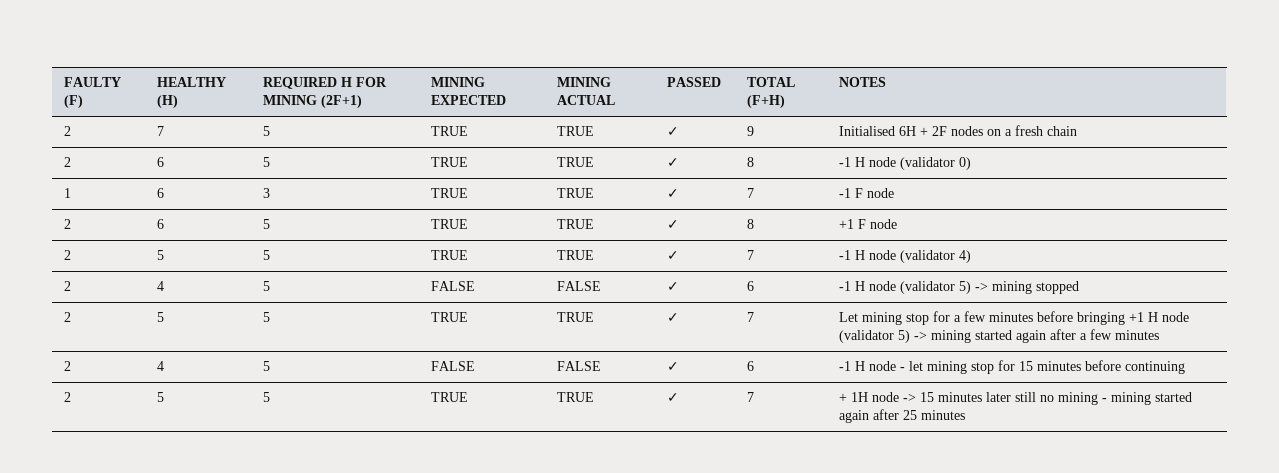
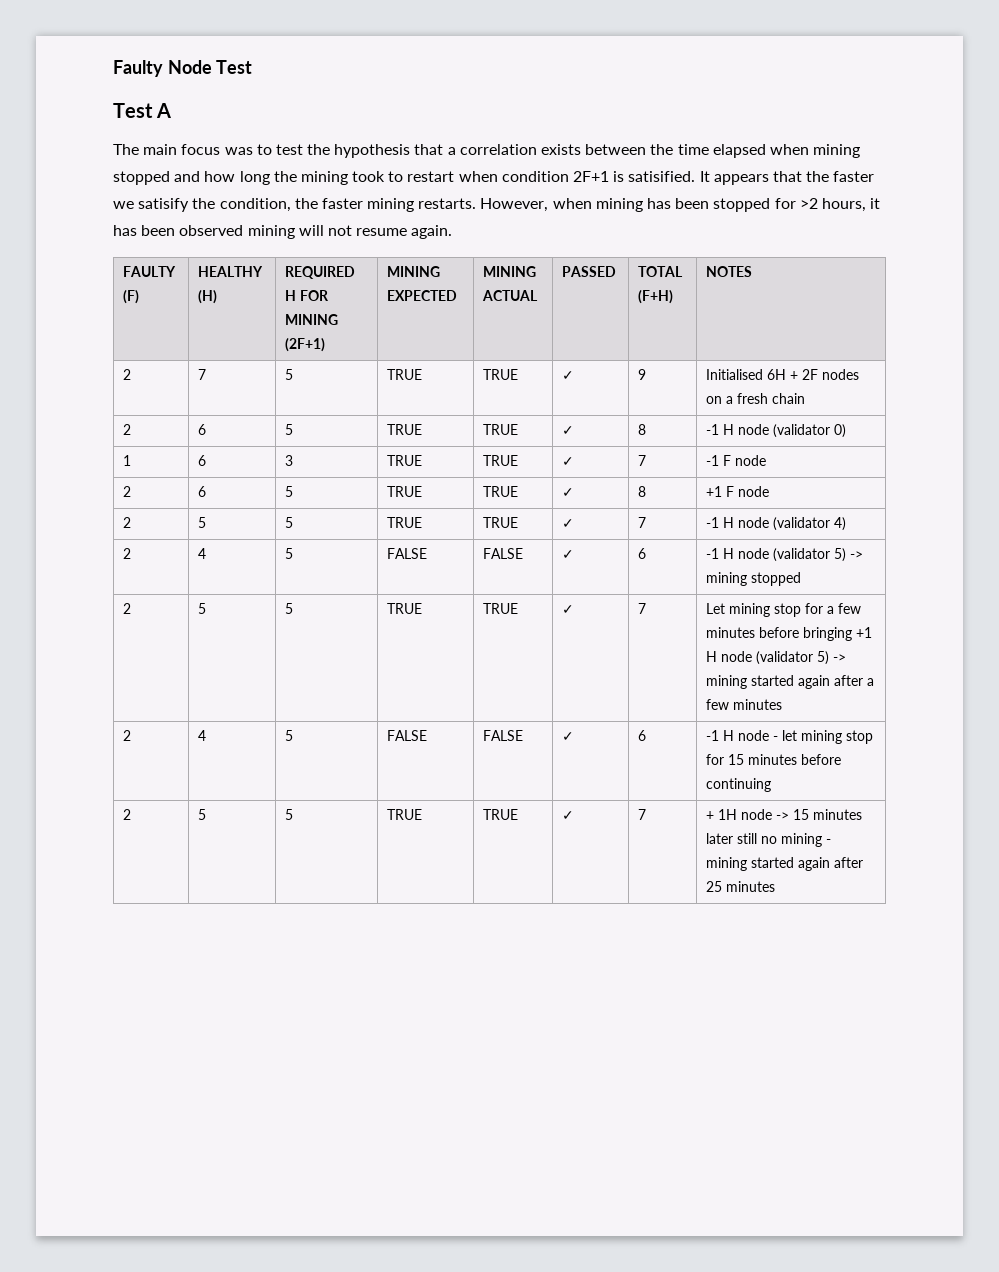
+ Faulty Node Test
+ Test A
+ The main focus was to test the hypothesis that a correlation exists between the time elapsed when mining stopped and how long the mining took to restart when condition 2F+1 is satisified. It appears that the faster we satisify the condition, the faster mining restarts. However, when mining has been stopped for >2 hours, it has been observed mining will not resume again.

